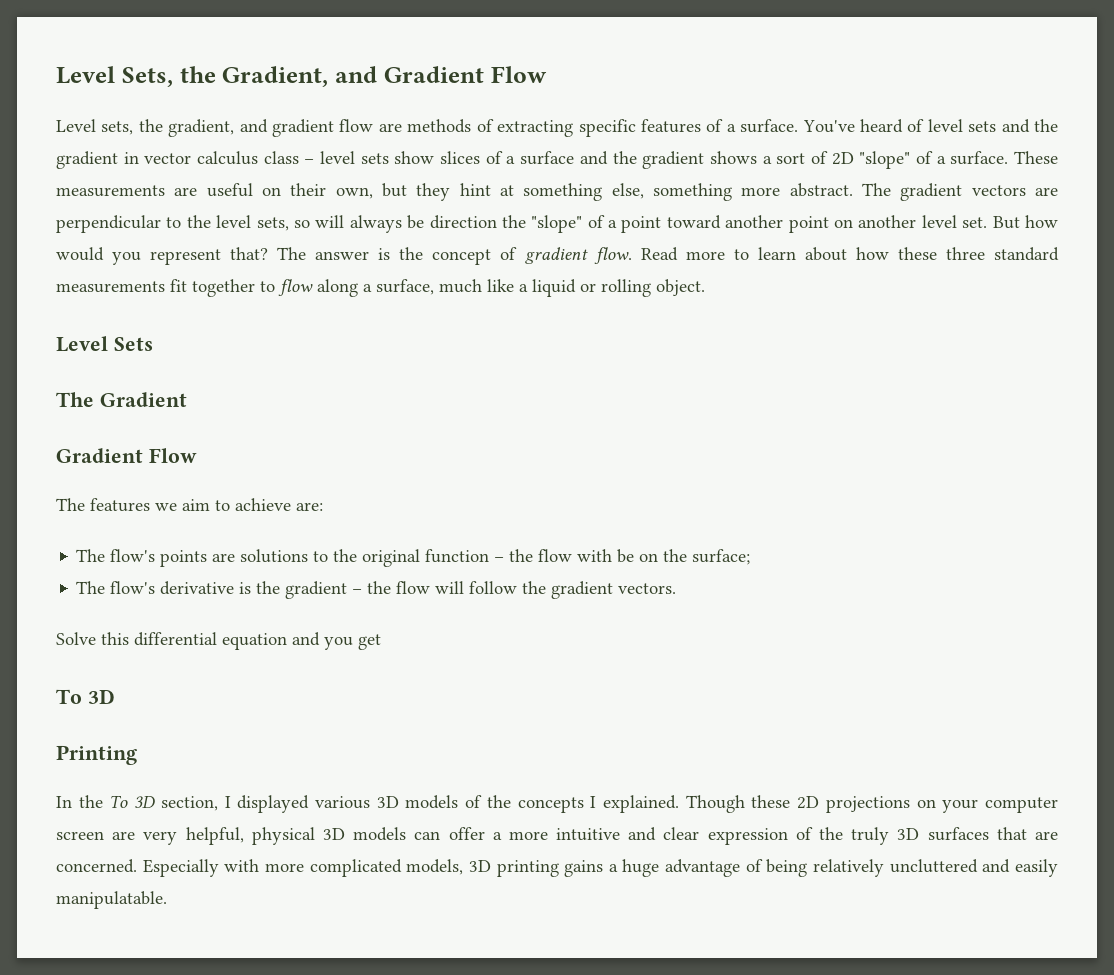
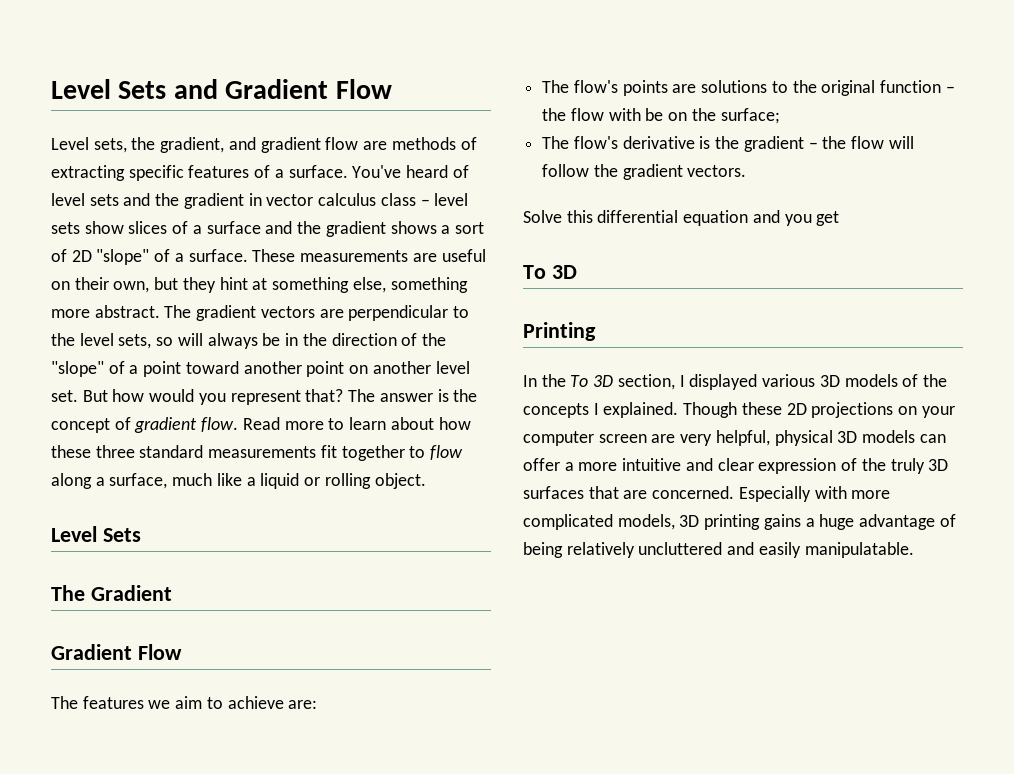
- Level Sets, the Gradient, and Gradient Flow
+ Level Sets and Gradient Flow
- The gradient vectors are perpendicular to the level sets, so will always be direction the "slope" of a point toward another point on another level set.
+ The gradient vectors are perpendicular to the level sets, so will always be in the direction of the "slope" of a point toward another point on another level set.

